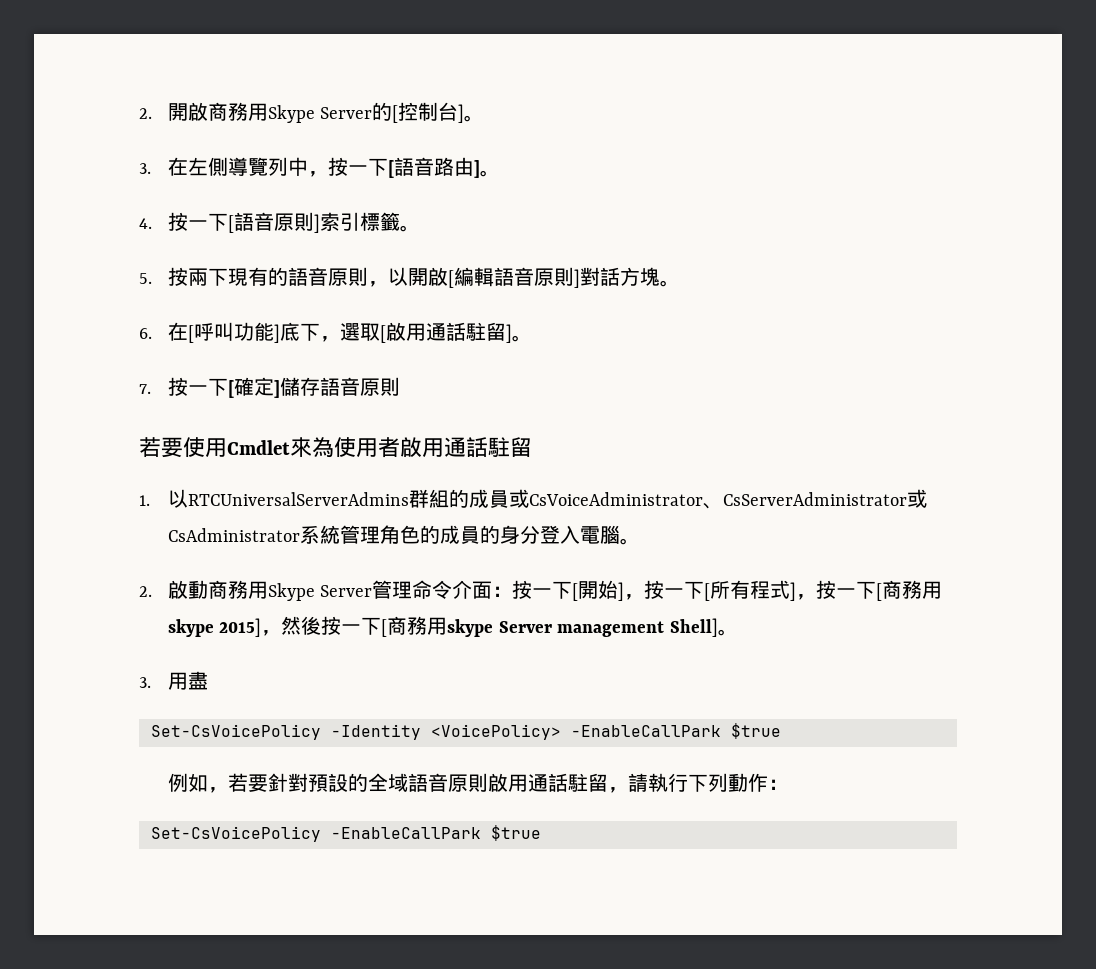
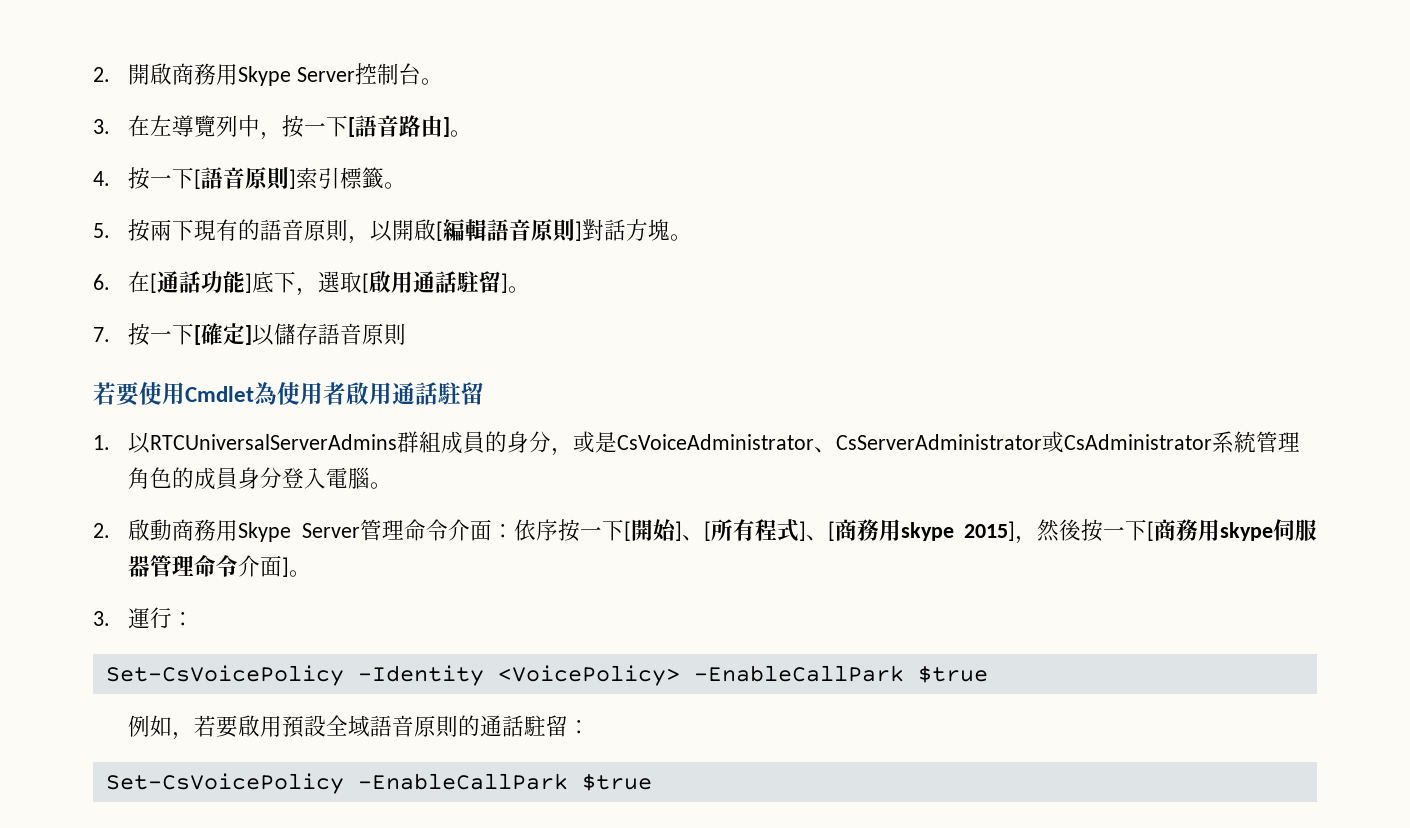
- 2.開啟商務用Skype Server的[控制台]。
+ 2.開啟商務用Skype Server控制台。
- 3.在左側導覽列中，按一下[語音路由]。
+ 3.在左導覽列中，按一下[語音路由]。
- 6.在[呼叫功能]底下，選取[啟用通話駐留]。
+ 6.在[通話功能]底下，選取[啟用通話駐留]。
- 7.按一下[確定]儲存語音原則
+ 7.按一下[確定]以儲存語音原則
- 若要使用Cmdlet來為使用者啟用通話駐留
+ 若要使用Cmdlet為使用者啟用通話駐留
- 1.以RTCUniversalServerAdmins群組的成員或CsVoiceAdministrator、CsServerAdministrator或CsAdministrator系統管理角色的成員的身分登入電腦。
+ 1.以RTCUniversalServerAdmins群組成員的身分，或是CsVoiceAdministrator、CsServerAdministrator或CsAdministrator系統管理角色的成員身分登入電腦。
- 2.啟動商務用Skype Server管理命令介面：按一下[開始]，按一下[所有程式]，按一下[商務用skype 2015]，然後按一下[商務用skype Server management Shell]。
- 3.用盡
+ 2.啟動商務用Skype Server管理命令介面：依序按一下[開始]、[所有程式]、[商務用skype 2015]，然後按一下[商務用skype伺服器管理命令介面]。
+ 3.運行：
- 例如，若要針對預設的全域語音原則啟用通話駐留，請執行下列動作：
+ 例如，若要啟用預設全域語音原則的通話駐留：

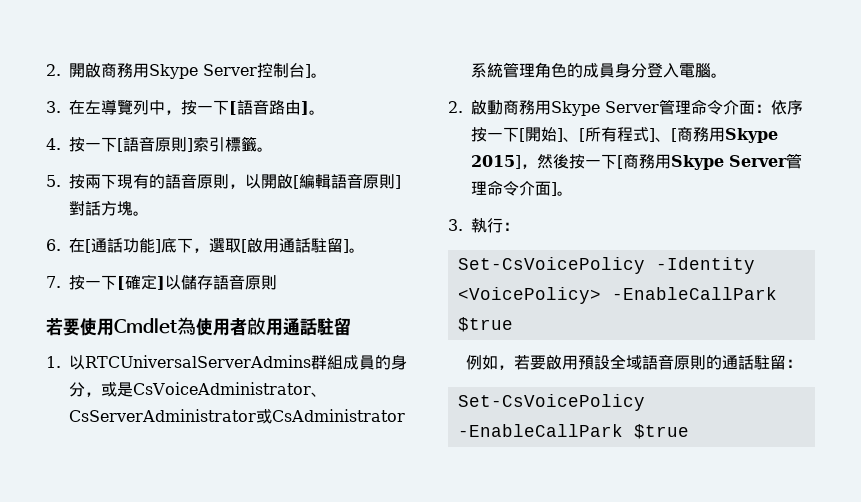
- 2.開啟商務用Skype Server控制台。
+ 2.開啟商務用Skype Server控制台]。
- 2.啟動商務用Skype Server管理命令介面：依序按一下[開始]、[所有程式]、[商務用skype 2015]，然後按一下[商務用skype伺服器管理命令介面]。
+ 2.啟動商務用Skype Server管理命令介面：依序按一下[開始]、[所有程式]、[商務用Skype 2015]，然後按一下[商務用Skype Server管理命令介面]。
- 3.運行：
+ 3.執行：

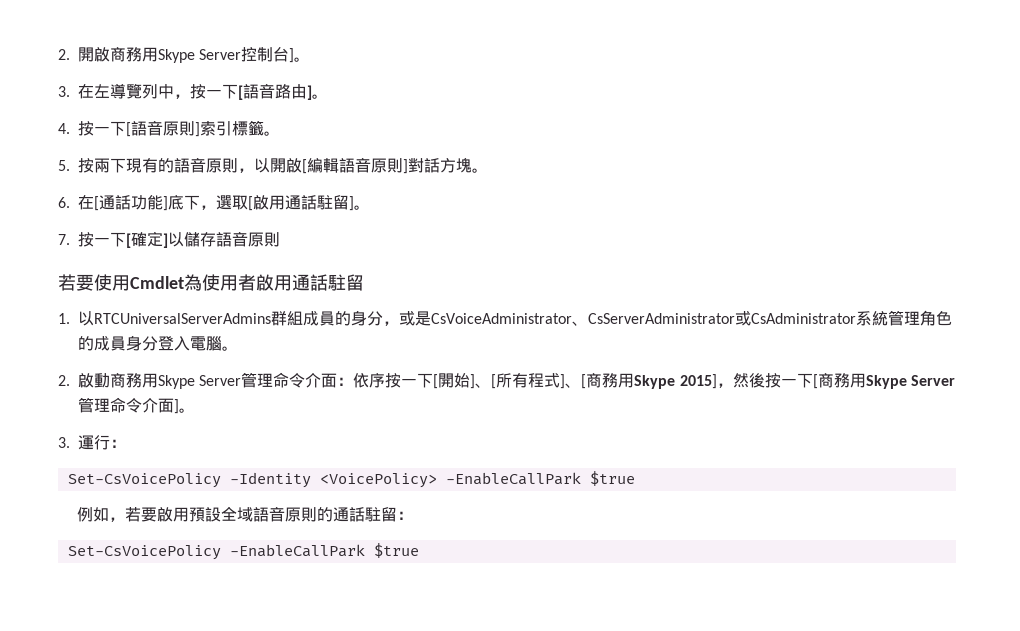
- 3.執行：
+ 3.運行：

